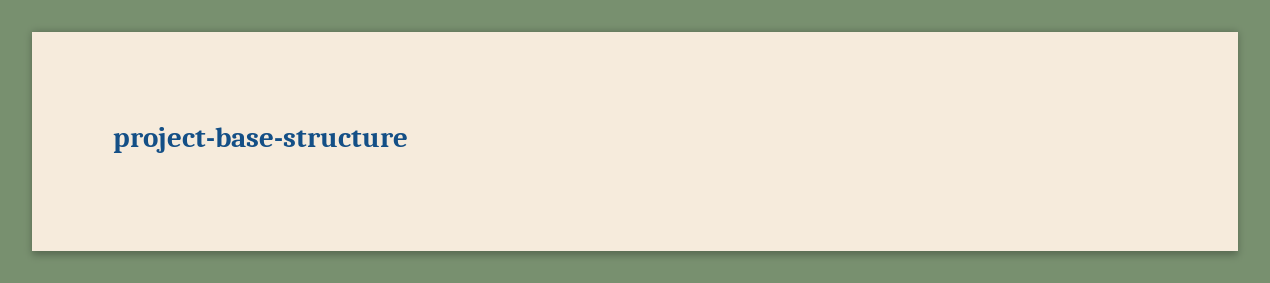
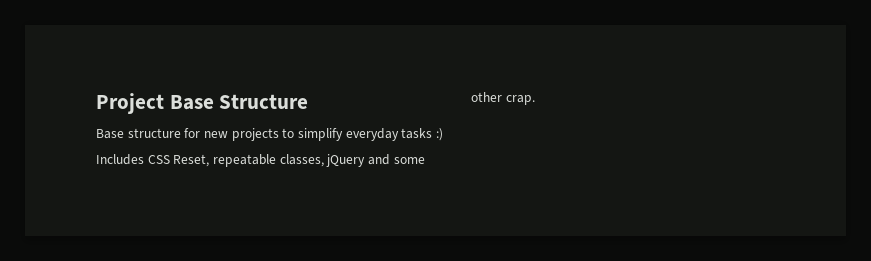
- project-base-structure
+ Project Base Structure
+ Base structure for new projects to simplify everyday tasks :)
+ Includes CSS Reset, repeatable classes, jQuery and some other crap.

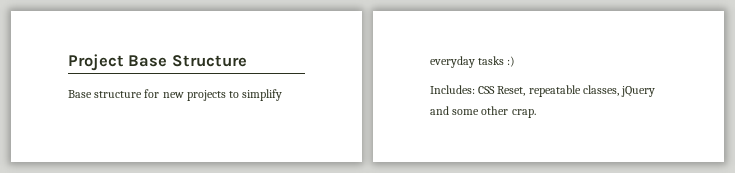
- Includes CSS Reset, repeatable classes, jQuery and some other crap.
+ Includes: CSS Reset, repeatable classes, jQuery and some other crap.

